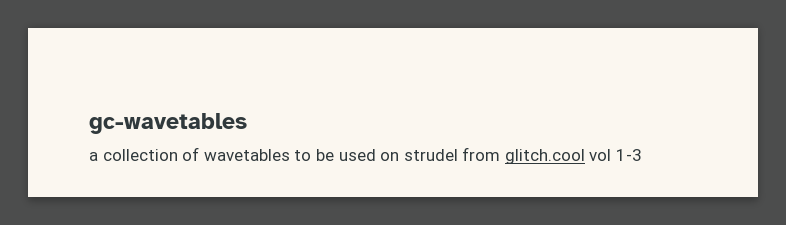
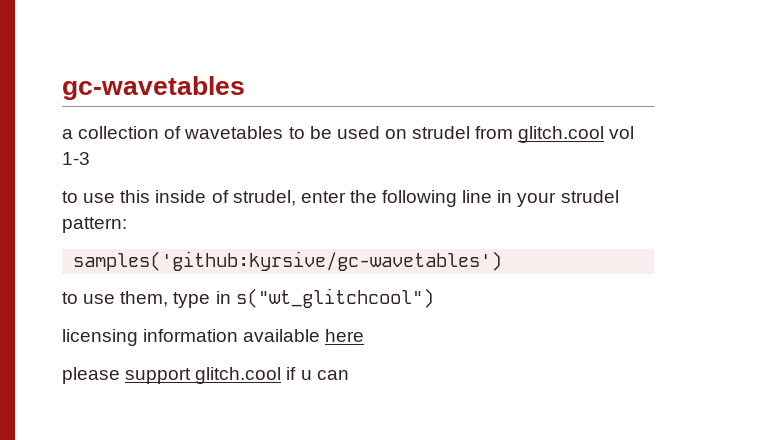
+ to use this inside of strudel, enter the following line in your strudel pattern:
+ samples('github:kyrsive/gc-wavetables')
+ to use them, type in s("wt_glitchcool")
+ licensing information available here
+ please support glitch.cool if u can

